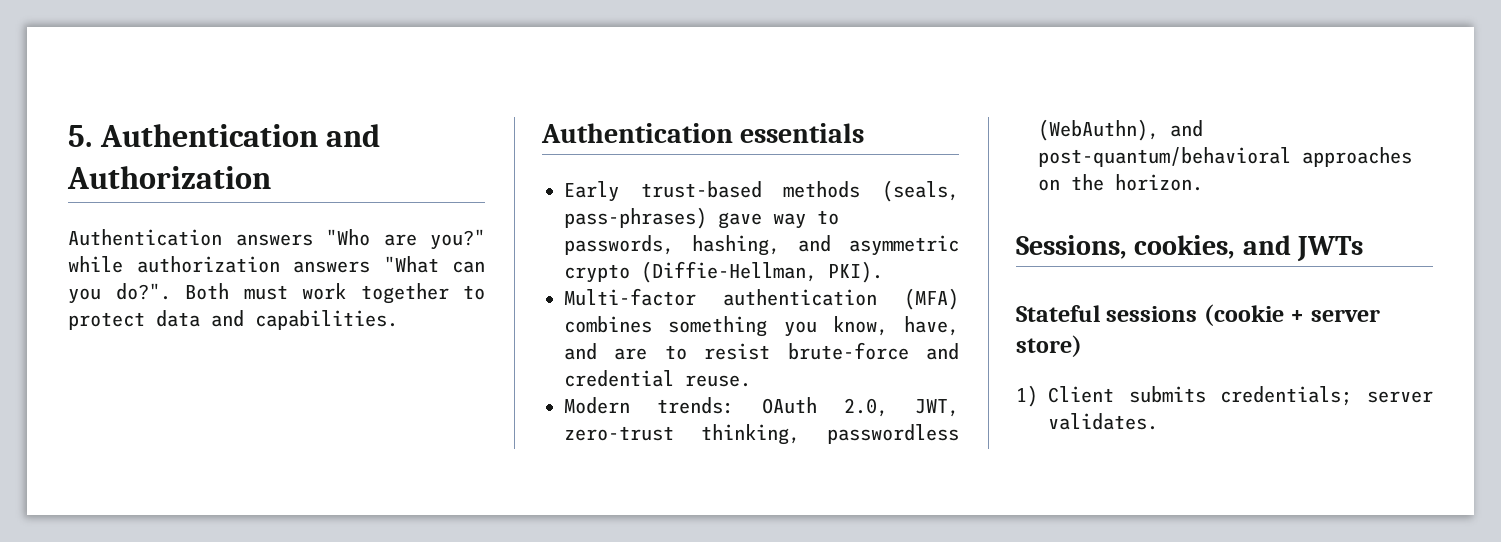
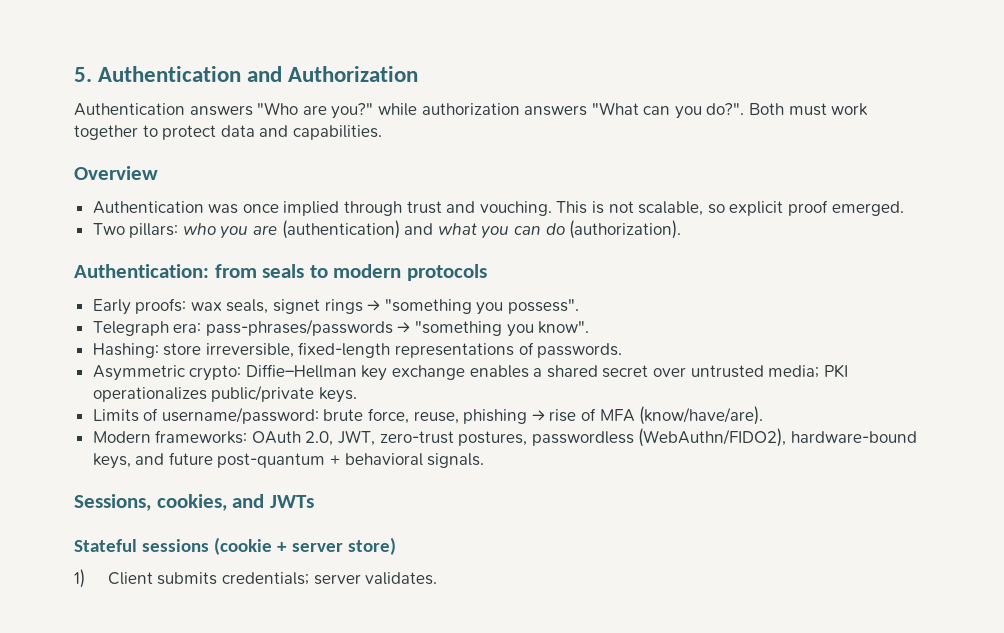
- Authentication essentials
- Early trust-based methods (seals, pass-phrases) gave way to passwords, hashing, and asymmetric crypto (Diffie-Hellman, PKI).
- Multi-factor authentication (MFA) combines something you know, have, and are to resist brute-force and credential reuse.
+ Overview
+ Authentication was once implied through trust and vouching. This is not scalable, so explicit proof emerged.
+ Two pillars: who you are (authentication) and what you can do (authorization).
+ Authentication: from seals to modern protocols
+ Early proofs: wax seals, signet rings → "something you possess".
+ Telegraph era: pass-phrases/passwords → "something you know".
+ Hashing: store irreversible, fixed-length representations of passwords.
+ Asymmetric crypto: Diffie–Hellman key exchange enables a shared secret over untrusted media; PKI operationalizes public/private keys.
+ Limits of username/password: brute force, reuse, phishing → rise of MFA (know/have/are).
- Modern trends: OAuth 2.0, JWT, zero-trust thinking, passwordless (WebAuthn), and post-quantum/behavioral approaches on the horizon.
+ Modern frameworks: OAuth 2.0, JWT, zero-trust postures, passwordless (WebAuthn/FIDO2), hardware-bound keys, and future post-quantum + behavioral signals.

